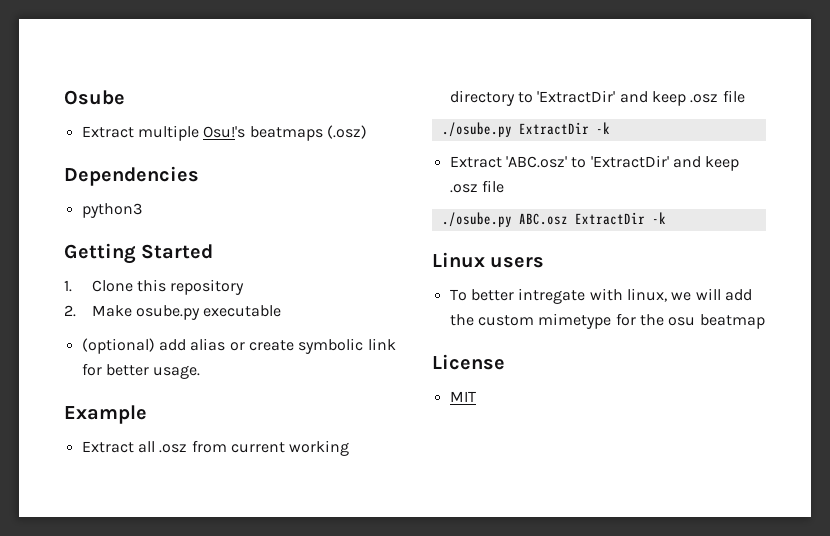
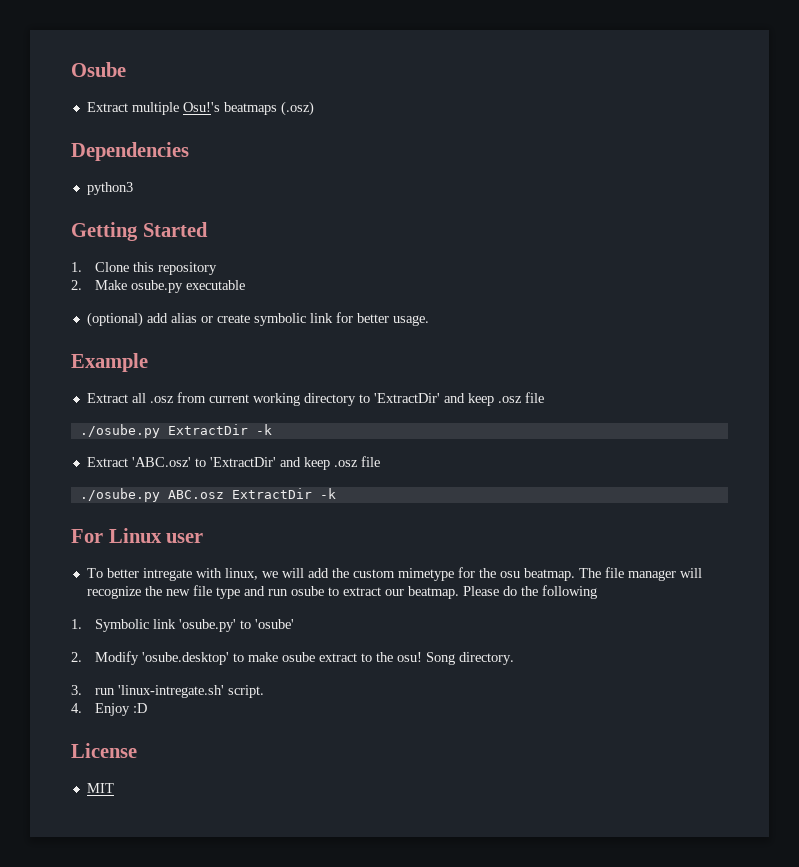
- Linux users
+ For Linux user
- To better intregate with linux, we will add the custom mimetype for the osu beatmap
+ To better intregate with linux, we will add the custom mimetype for the osu beatmap. The file manager will recognize the new file type and run osube to extract our beatmap. Please do the following
+ 1. Symbolic link 'osube.py' to 'osube'
+ 2. Modify 'osube.desktop' to make osube extract to the osu! Song directory.
+ 3. run 'linux-intregate.sh' script.
+ 4. Enjoy :D

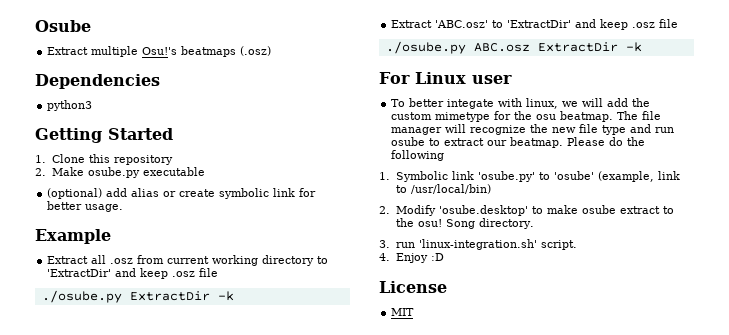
- To better intregate with linux, we will add the custom mimetype for the osu beatmap.
+ To better integate with linux, we will add the custom mimetype for the osu beatmap.
- 1. Symbolic link 'osube.py' to 'osube'
+ 1. Symbolic link 'osube.py' to 'osube' (example, link to /usr/local/bin)
- 3. run 'linux-intregate.sh' script.
+ 3. run 'linux-integration.sh' script.

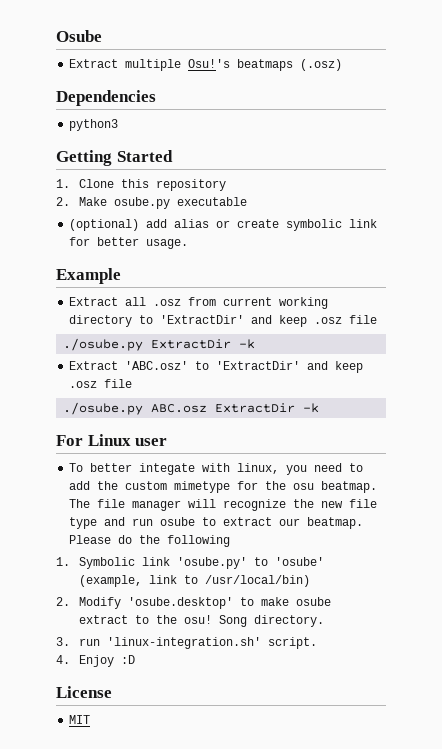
- To better integate with linux, we will add the custom mimetype for the osu beatmap.
+ To better integate with linux, you need to add the custom mimetype for the osu beatmap.

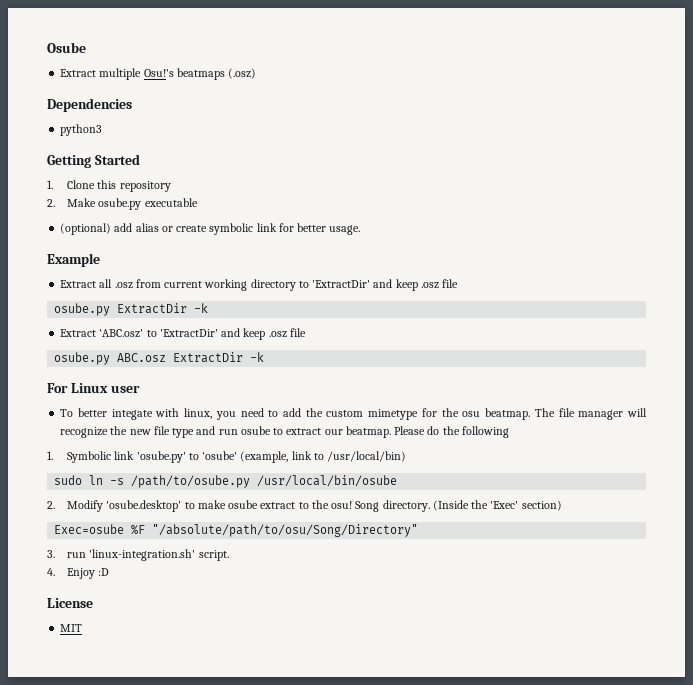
- ./osube.py ExtractDir -k
+ osube.py ExtractDir -k
- ./osube.py ABC.osz ExtractDir -k
+ osube.py ABC.osz ExtractDir -k
+ sudo ln -s /path/to/osube.py /usr/local/bin/osube
+ (Inside the 'Exec' section)
+ Exec=osube %F "/absolute/path/to/osu/Song/Directory"

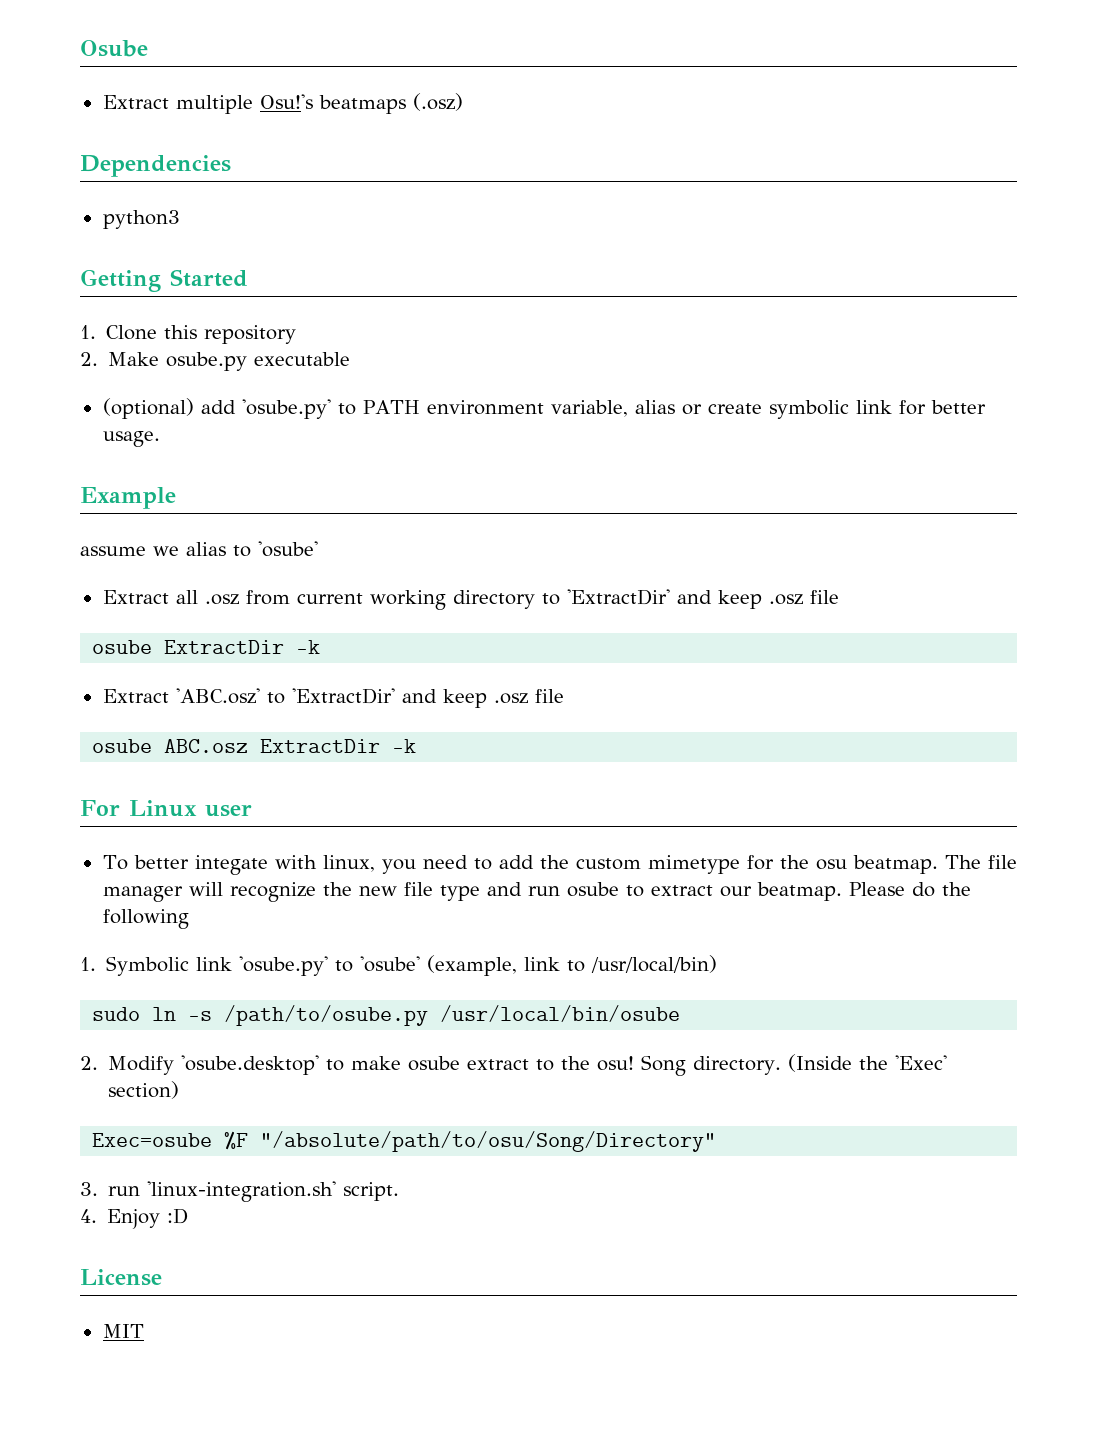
- (optional) add alias or create symbolic link for better usage.
+ (optional) add 'osube.py' to PATH environment variable, alias or create symbolic link for better usage.
+ assume we alias to 'osube'
- osube.py ExtractDir -k
+ osube ExtractDir -k
- osube.py ABC.osz ExtractDir -k
+ osube ABC.osz ExtractDir -k

